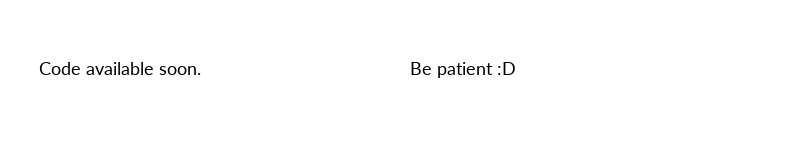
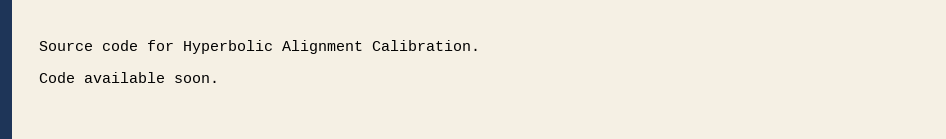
+ Source code for Hyperbolic Alignment Calibration.
- Be patient :D

